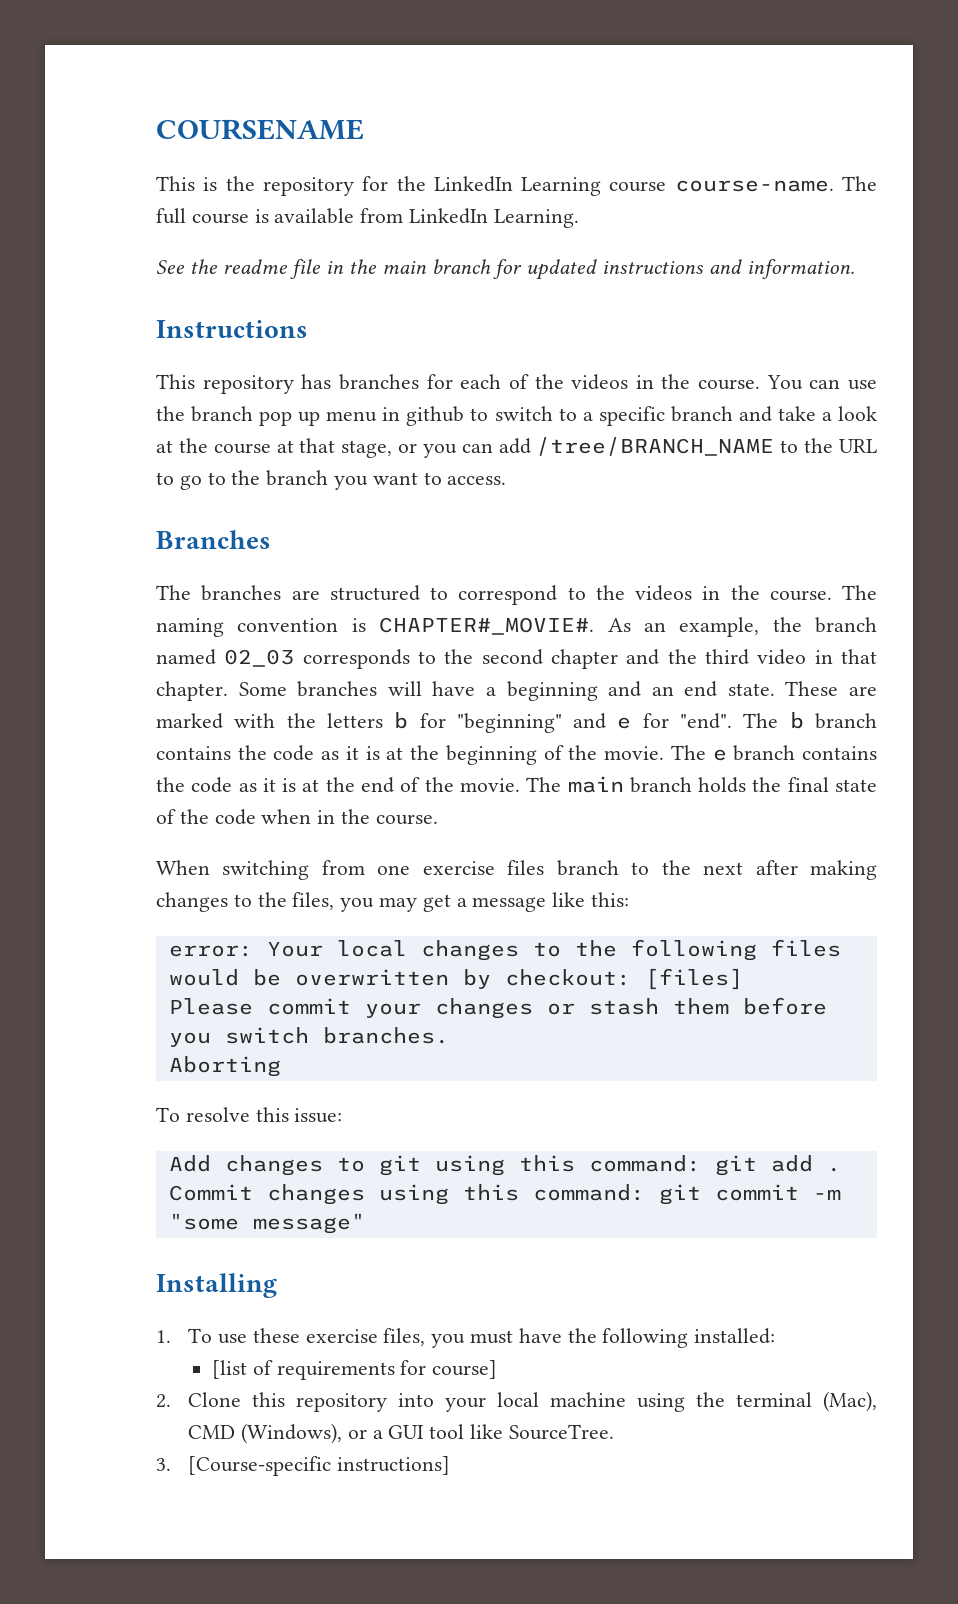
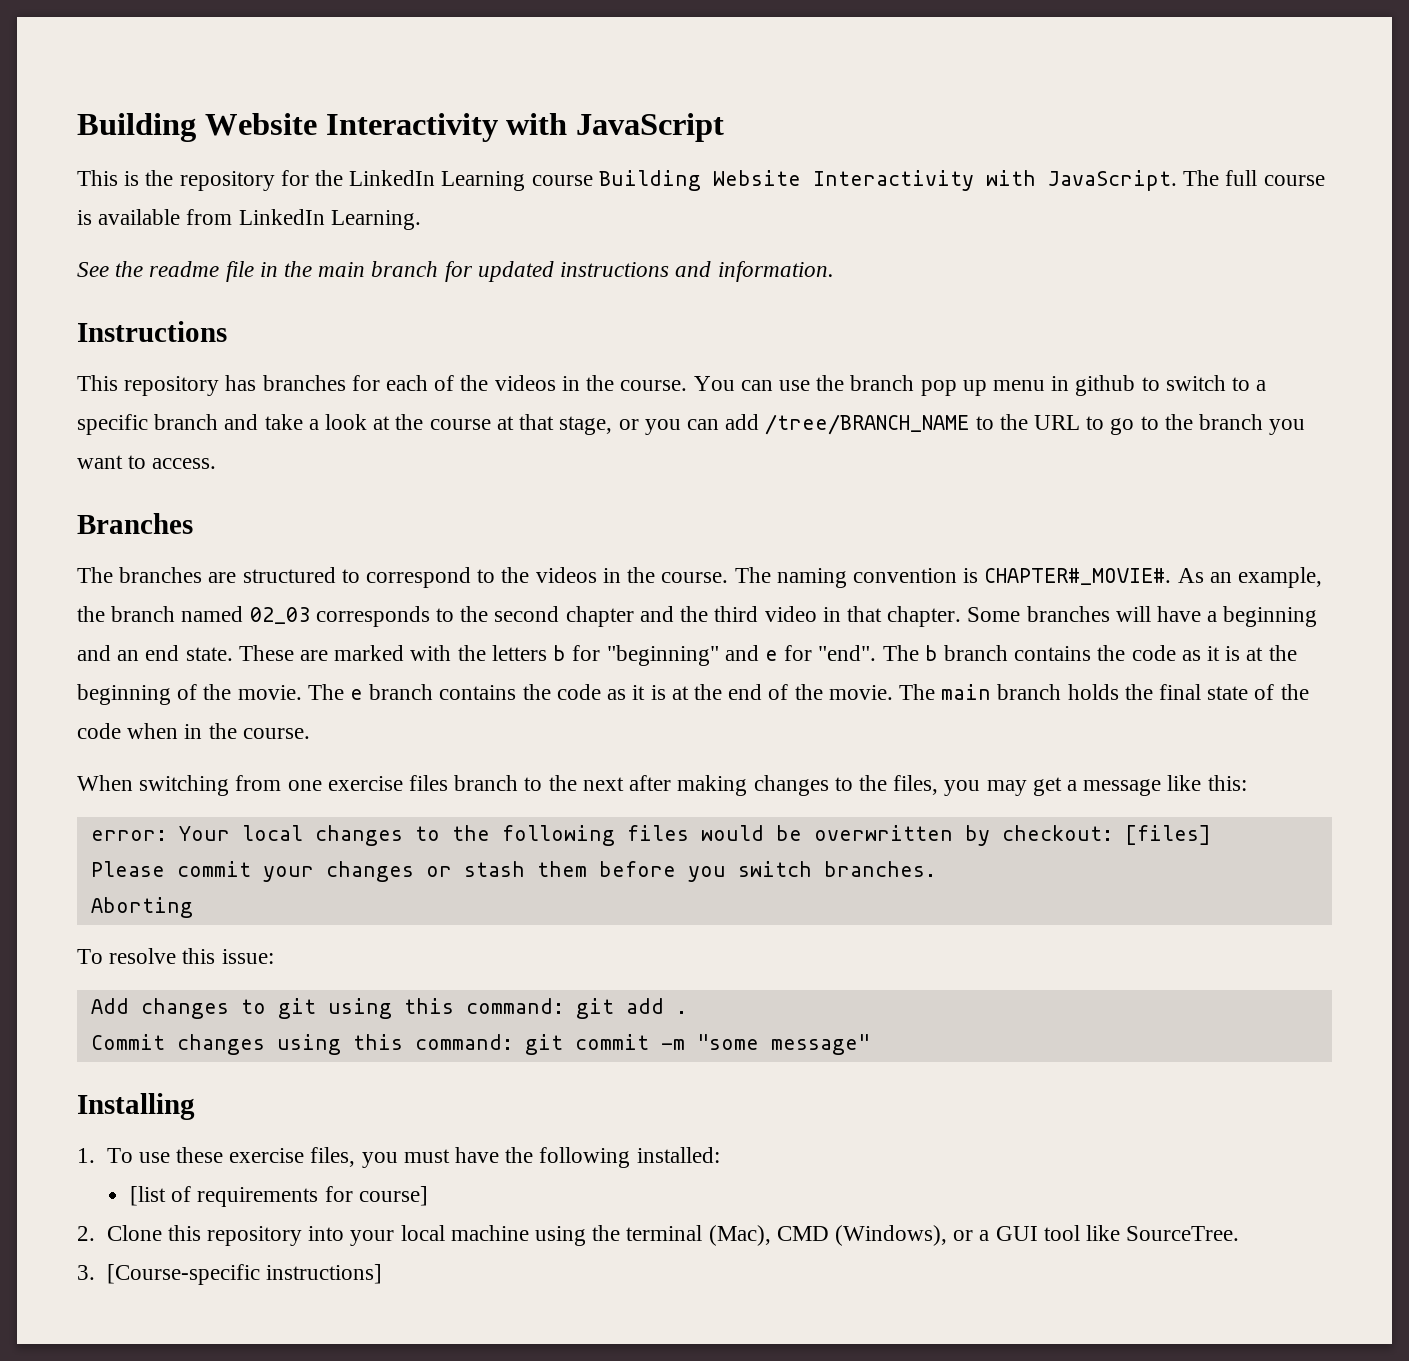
- COURSENAME
+ Building Website Interactivity with JavaScript
- This is the repository for the LinkedIn Learning course course-name.
+ This is the repository for the LinkedIn Learning course Building Website Interactivity with JavaScript.

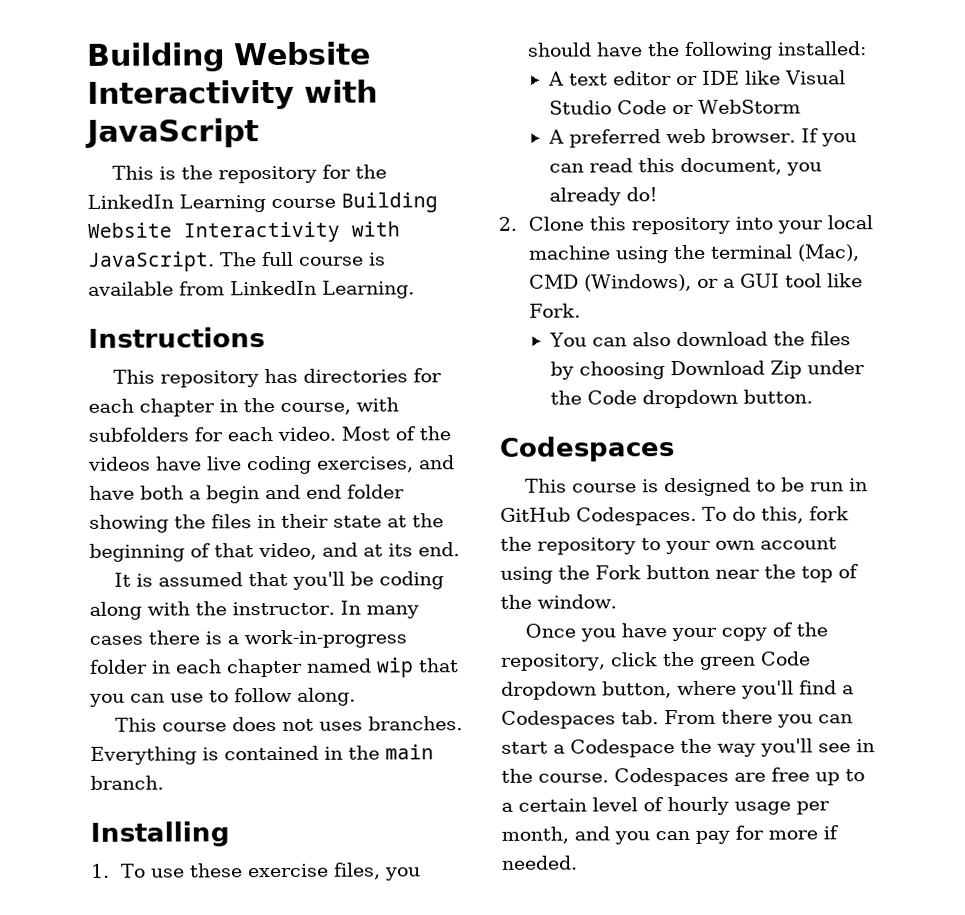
- See the readme file in the main branch for updated instructions and information.
- This repository has branches for each of the videos in the course. You can use the branch pop up menu in github to switch to a specific branch and take a look at the course at that stage, or you can add /tree/BRANCH_NAME to the URL to go to the branch you want to access.
- Branches
- The branches are structured to correspond to the videos in the course. The naming convention is CHAPTER#_MOVIE#. As an example, the branch named 02_03 corresponds to the second chapter and the third video in that chapter. Some branches will have a beginning and an end state. These are marked with the letters b for "beginning" and e for "end". The b branch contains the code as it is at the beginning of the movie. The e branch contains the code as it is at the end of the movie. The main branch holds the final state of the code when in the course.
- When switching from one exercise files branch to the next after making changes to the files, you may get a message like this:
- error: Your local changes to the following files would be overwritten by checkout: [files]
- Please commit your changes or stash them before you switch branches.
- Aborting
- To resolve this issue:
- Add changes to git using this command: git add .
- Commit changes using this command: git commit -m "some message"
+ This repository has directories for each chapter in the course, with subfolders for each video. Most of the videos have live coding exercises, and have both a begin and end folder showing the files in their state at the beginning of that video, and at its end.
+ It is assumed that you'll be coding along with the instructor. In many cases there is a work-in-progress folder in each chapter named wip that you can use to follow along.
+ This course does not uses branches. Everything is contained in the main branch.
- 1. To use these exercise files, you must have the following installed:
+ 1. To use these exercise files, you should have the following installed:
- [list of requirements for course]
+ A text editor or IDE like Visual Studio Code or WebStorm
+ A preferred web browser. If you can read this document, you already do!
- 2. Clone this repository into your local machine using the terminal (Mac), CMD (Windows), or a GUI tool like SourceTree.
- 3. [Course-specific instructions]
+ 2. Clone this repository into your local machine using the terminal (Mac), CMD (Windows), or a GUI tool like Fork.
+ You can also download the files by choosing Download Zip under the Code dropdown button.
+ Codespaces
+ This course is designed to be run in GitHub Codespaces. To do this, fork the repository to your own account using the Fork button near the top of the window.
+ Once you have your copy of the repository, click the green Code dropdown button, where you'll find a Codespaces tab. From there you can start a Codespace the way you'll see in the course. Codespaces are free up to a certain level of hourly usage per month, and you can pay for more if needed.

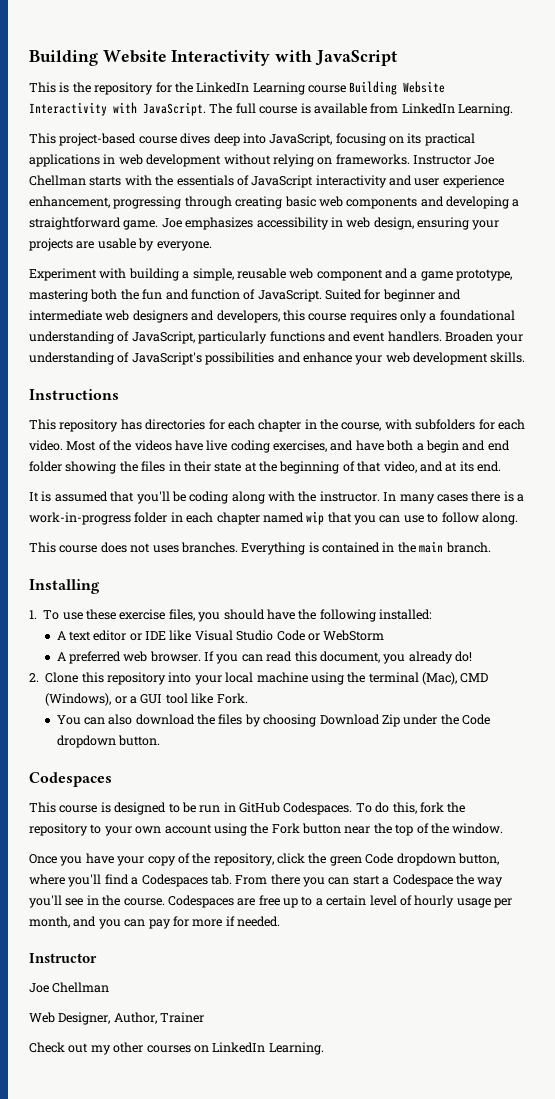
+ This project-based course dives deep into JavaScript, focusing on its practical applications in web development without relying on frameworks. Instructor Joe Chellman starts with the essentials of JavaScript interactivity and user experience enhancement, progressing through creating basic web components and developing a straightforward game. Joe emphasizes accessibility in web design, ensuring your projects are usable by everyone.
+ Experiment with building a simple, reusable web component and a game prototype, mastering both the fun and function of JavaScript. Suited for beginner and intermediate web designers and developers, this course requires only a foundational understanding of JavaScript, particularly functions and event handlers. Broaden your understanding of JavaScript's possibilities and enhance your web development skills.
  Codespaces are free up to a certain level of hourly usage per month, and you can pay for more if needed.
+ Instructor
+ Joe Chellman
+ Web Designer, Author, Trainer
+ Check out my other courses on LinkedIn Learning.

